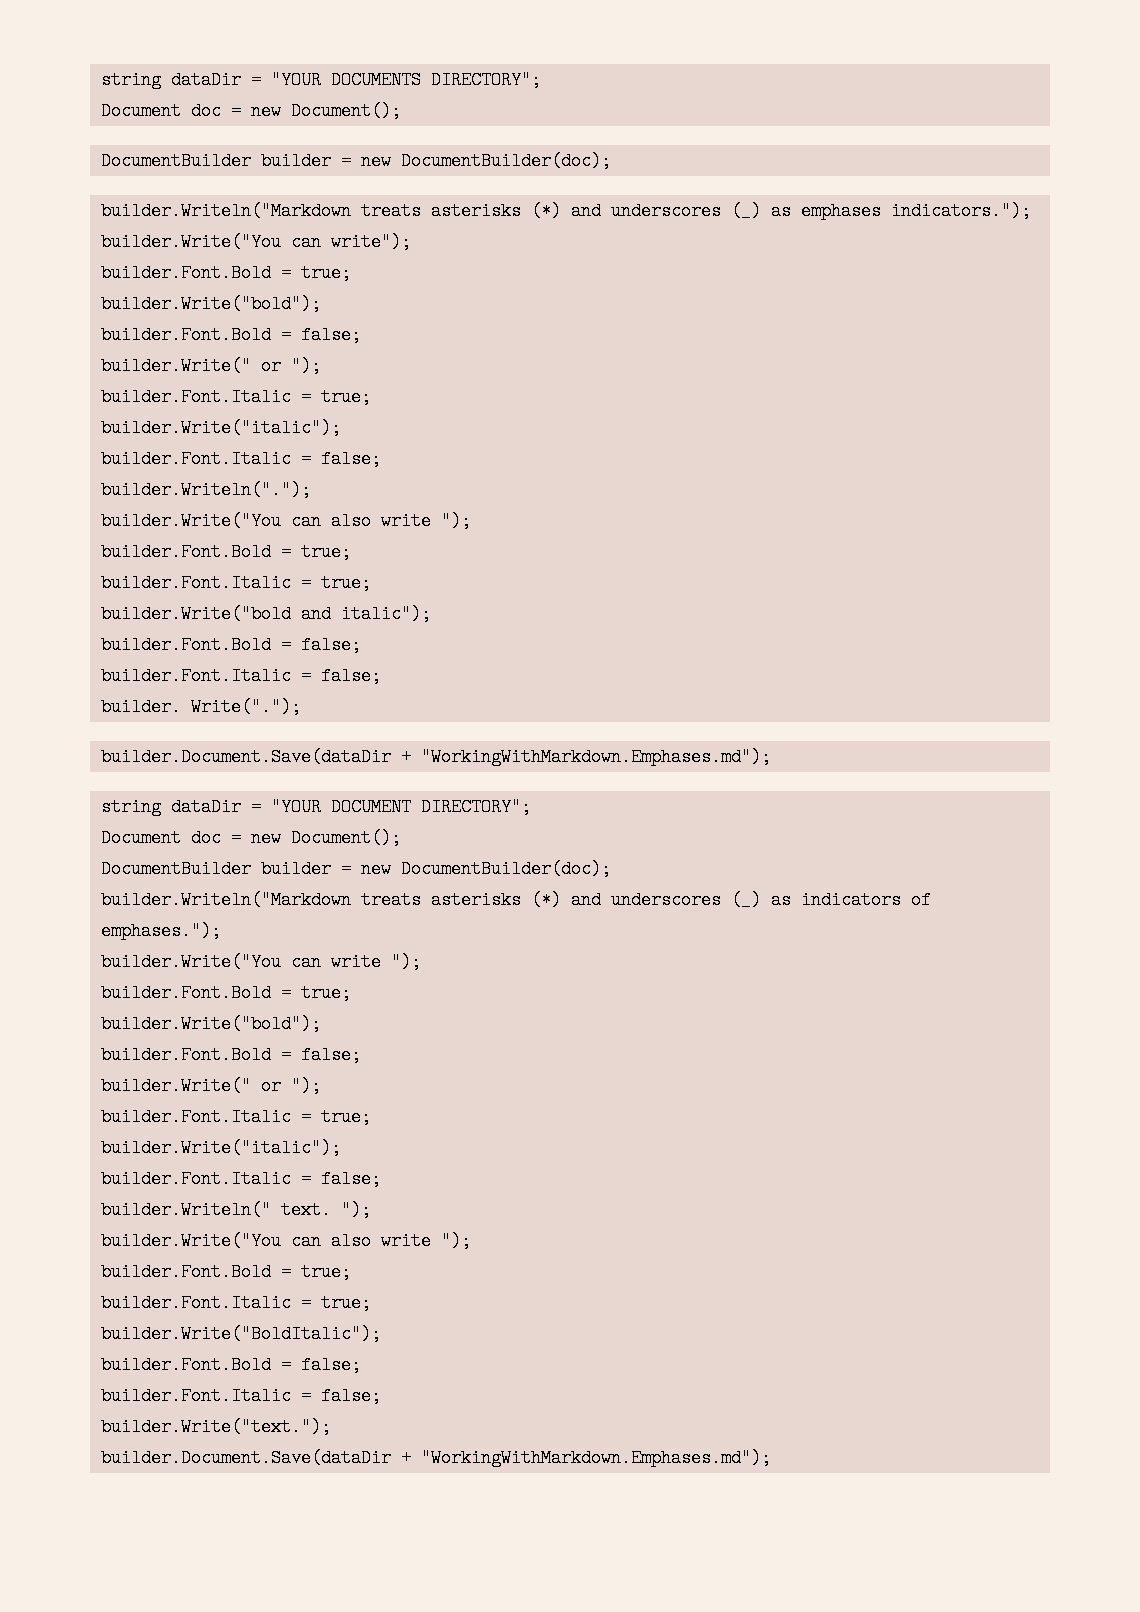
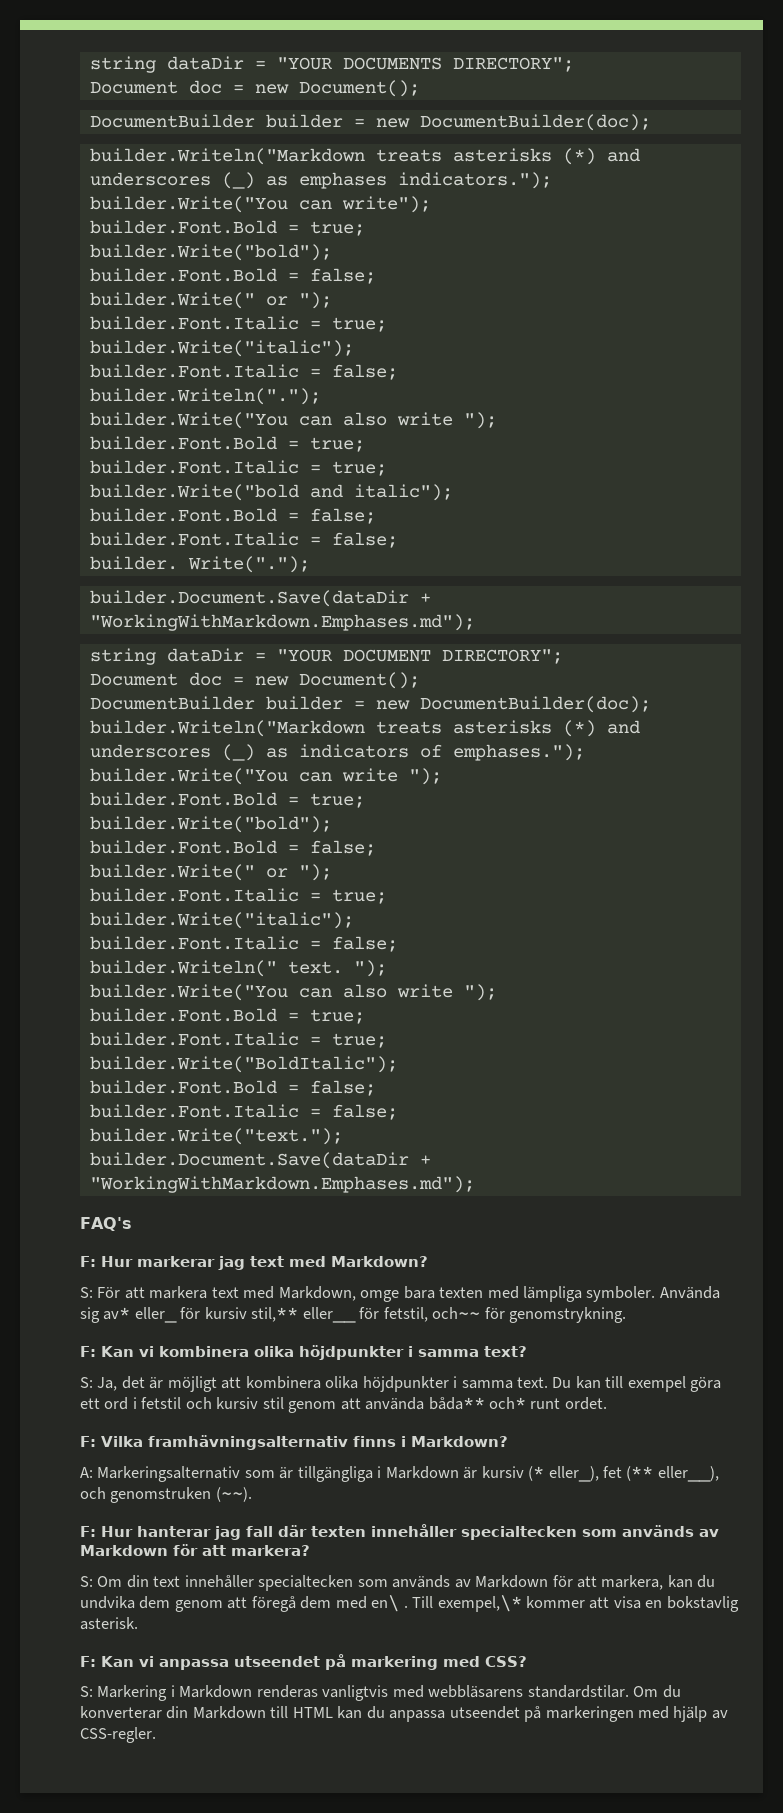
+ FAQ's
+ F: Hur markerar jag text med Markdown?
+ S: För att markera text med Markdown, omge bara texten med lämpliga symboler. Använda sig av* eller_ för kursiv stil,** eller__ för fetstil, och~~ för genomstrykning.
+ F: Kan vi kombinera olika höjdpunkter i samma text?
+ S: Ja, det är möjligt att kombinera olika höjdpunkter i samma text. Du kan till exempel göra ett ord i fetstil och kursiv stil genom att använda båda** och* runt ordet.
+ F: Vilka framhävningsalternativ finns i Markdown?
+ A: Markeringsalternativ som är tillgängliga i Markdown är kursiv (* eller_), fet (** eller__), och genomstruken (~~).
+ F: Hur hanterar jag fall där texten innehåller specialtecken som används av Markdown för att markera?
+ S: Om din text innehåller specialtecken som används av Markdown för att markera, kan du undvika dem genom att föregå dem med en\ . Till exempel,\* kommer att visa en bokstavlig asterisk.
+ F: Kan vi anpassa utseendet på markering med CSS?
+ S: Markering i Markdown renderas vanligtvis med webbläsarens standardstilar. Om du konverterar din Markdown till HTML kan du anpassa utseendet på markeringen med hjälp av CSS-regler.

